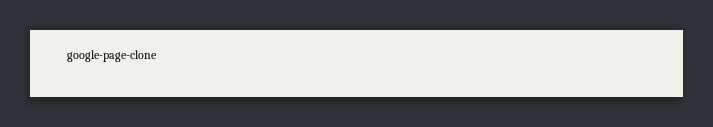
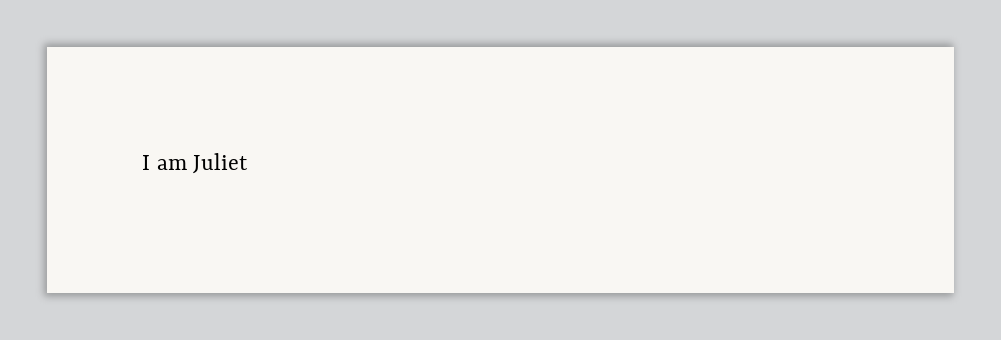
- google-page-clone
+ I am Juliet

